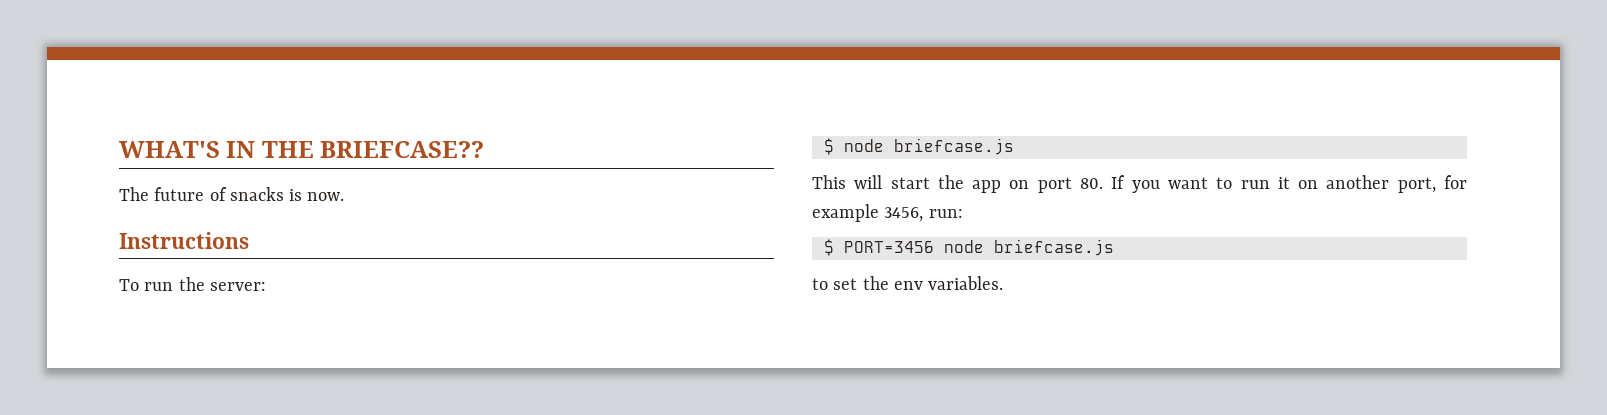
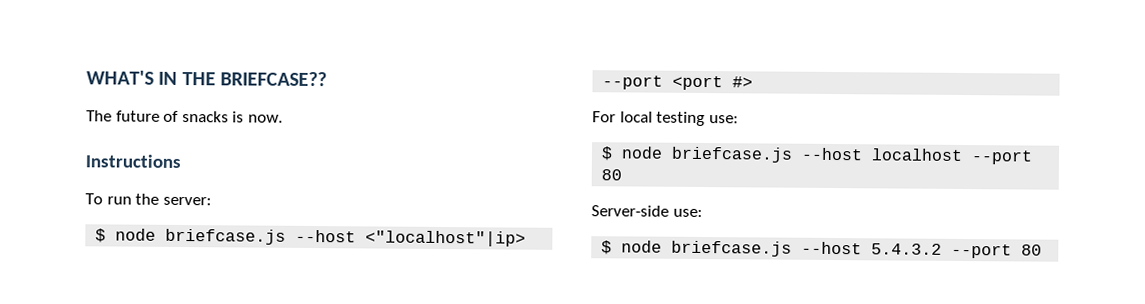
- $ node briefcase.js
- This will start the app on port 80. If you want to run it on another port, for example 3456, run:
- $ PORT=3456 node briefcase.js
- to set the env variables.
+ $ node briefcase.js --host <"localhost"|ip> --port <port #>
+ For local testing use:
+ $ node briefcase.js --host localhost --port 80
+ Server-side use:
+ $ node briefcase.js --host 5.4.3.2 --port 80

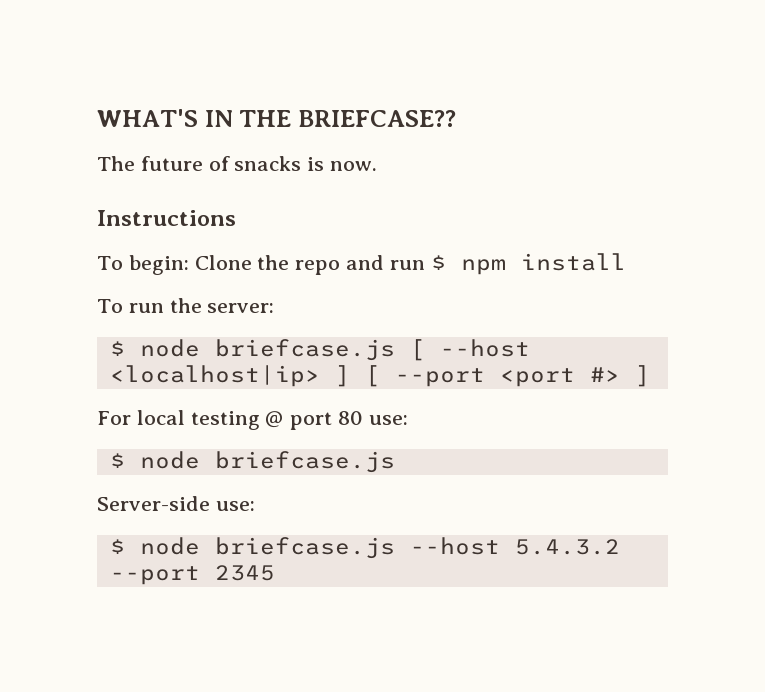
+ To begin: Clone the repo and run $ npm install
- $ node briefcase.js --host <"localhost"|ip> --port <port #>
+ $ node briefcase.js [ --host <localhost|ip> ] [ --port <port #> ]
- For local testing use:
- $ node briefcase.js --host localhost --port 80
+ For local testing @ port 80 use:
+ $ node briefcase.js
- $ node briefcase.js --host 5.4.3.2 --port 80
+ $ node briefcase.js --host 5.4.3.2 --port 2345

